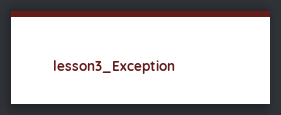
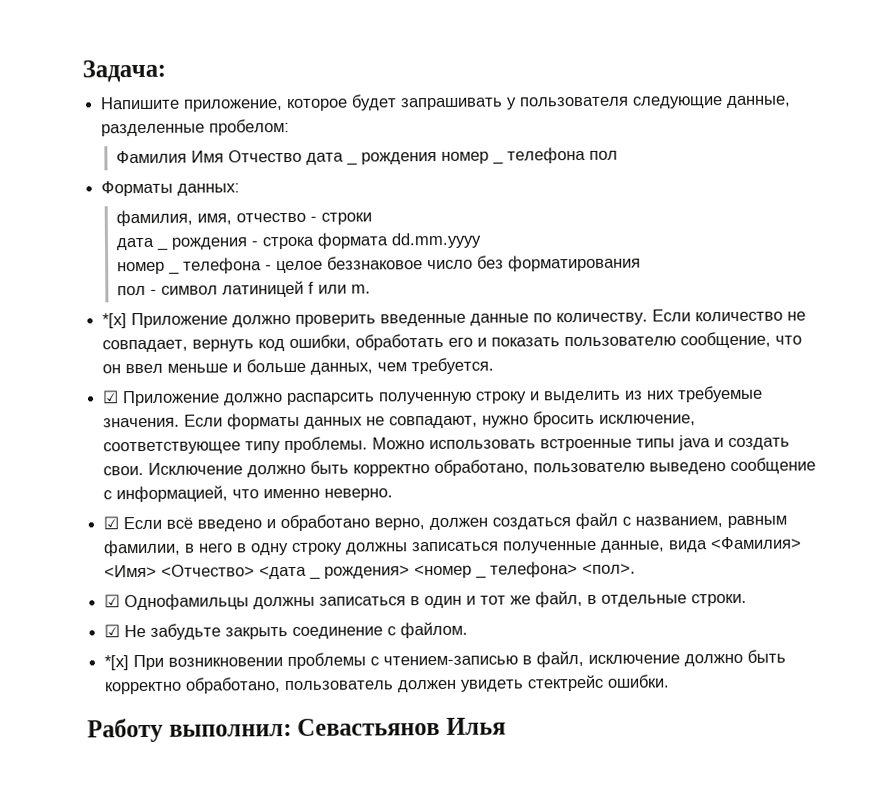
- lesson3_Exception
+ Задача:
+ Напишите приложение, которое будет запрашивать у пользователя следующие данные, разделенные пробелом:
+ Фамилия Имя Отчество дата _ рождения номер _ телефона пол
+ Форматы данных:
+ фамилия, имя, отчество - строки
+ дата _ рождения - строка формата dd.mm.yyyy
+ номер _ телефона - целое беззнаковое число без форматирования
+ пол - символ латиницей f или m.
+ *[x] Приложение должно проверить введенные данные по количеству. Если количество не совпадает, вернуть код ошибки, обработать его и показать пользователю сообщение, что он ввел меньше и больше данных, чем требуется.
+ ☑ Приложение должно распарсить полученную строку и выделить из них требуемые значения. Если форматы данных не совпадают, нужно бросить исключение, соответствующее типу проблемы. Можно использовать встроенные типы java и создать свои. Исключение должно быть корректно обработано, пользователю выведено сообщение с информацией, что именно неверно.
+ ☑ Если всё введено и обработано верно, должен создаться файл с названием, равным фамилии, в него в одну строку должны записаться полученные данные, вида <Фамилия> <Имя> <Отчество> <дата _ рождения> <номер _ телефона> <пол>.
+ ☑ Однофамильцы должны записаться в один и тот же файл, в отдельные строки.
+ ☑ Не забудьте закрыть соединение с файлом.
+ *[x] При возникновении проблемы с чтением-записью в файл, исключение должно быть корректно обработано, пользователь должен увидеть стектрейс ошибки.
+ Работу выполнил: Севастьянов Илья

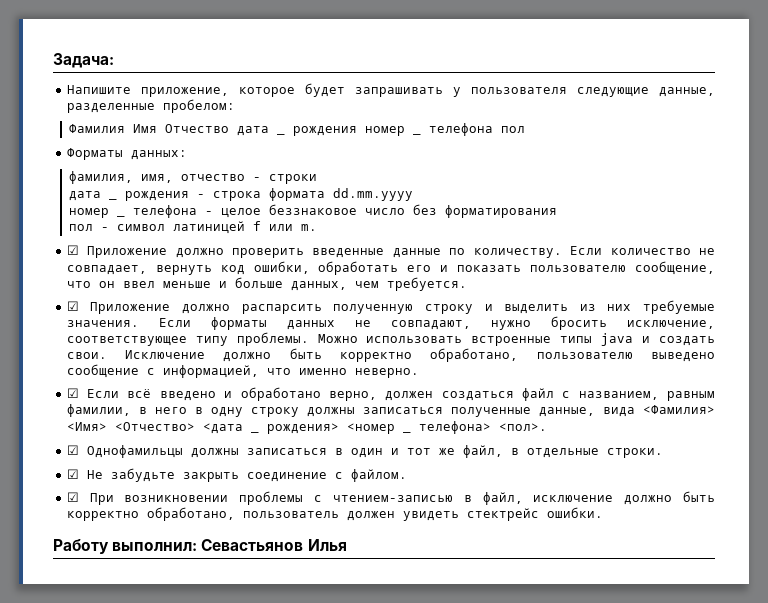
- *[x] Приложение должно проверить введенные данные по количеству.
+ ☑ Приложение должно проверить введенные данные по количеству.
- *[x] При возникновении проблемы с чтением-записью в файл, исключение должно быть корректно обработано, пользователь должен увидеть стектрейс ошибки.
+ ☑ При возникновении проблемы с чтением-записью в файл, исключение должно быть корректно обработано, пользователь должен увидеть стектрейс ошибки.

